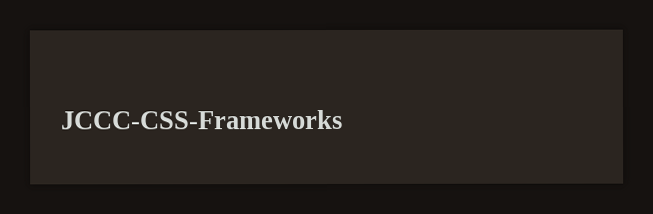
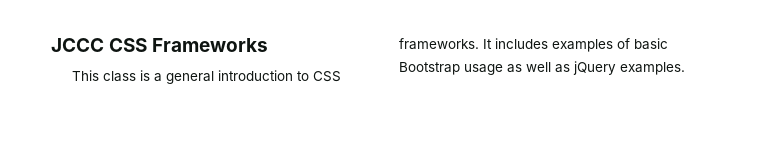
- JCCC-CSS-Frameworks
+ JCCC CSS Frameworks
+ This class is a general introduction to CSS frameworks. It includes examples of basic Bootstrap usage as well as jQuery examples.

